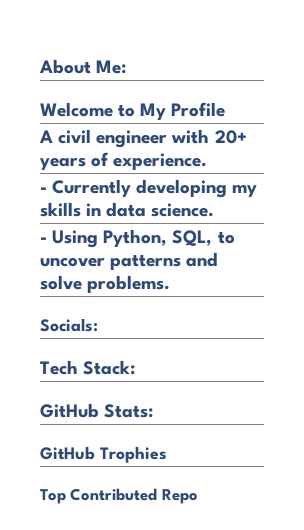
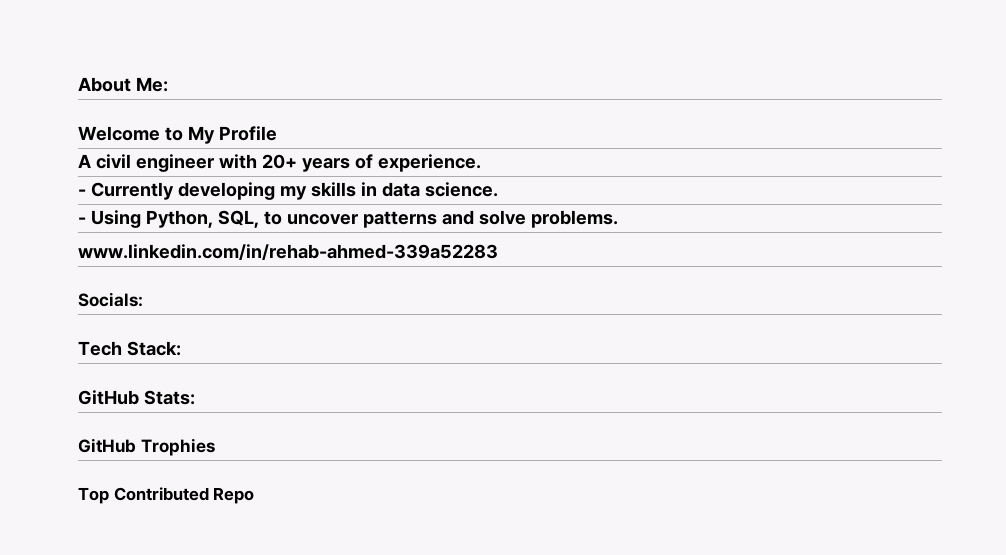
+ www.linkedin.com/in/rehab-ahmed-339a52283

